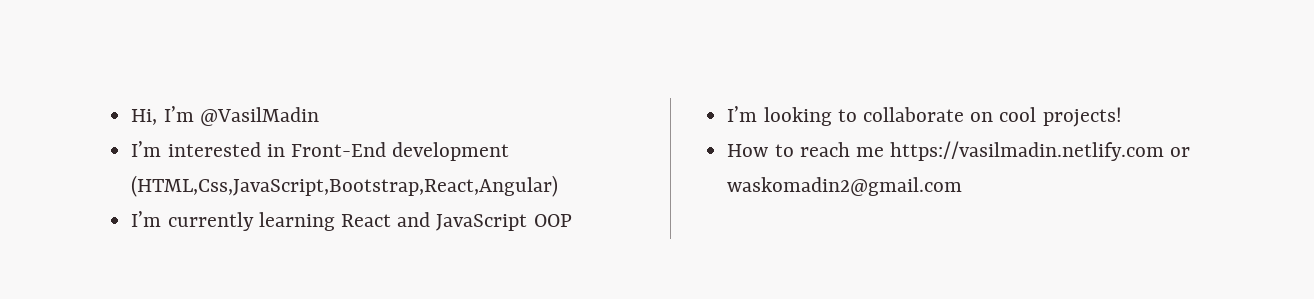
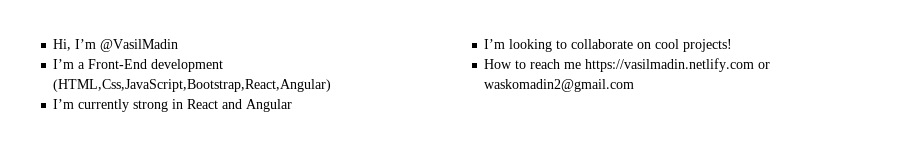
- I’m interested in Front-End development (HTML,Css,JavaScript,Bootstrap,React,Angular)
+ I’m а Front-End development (HTML,Css,JavaScript,Bootstrap,React,Angular)
- I’m currently learning React and JavaScript OOP
+ I’m currently strong in React and Angular

